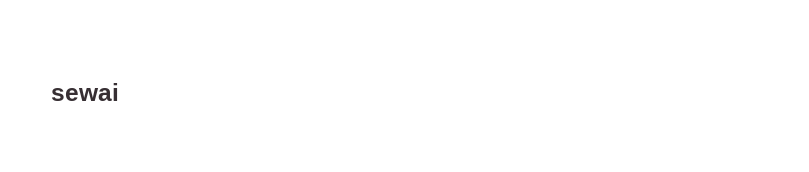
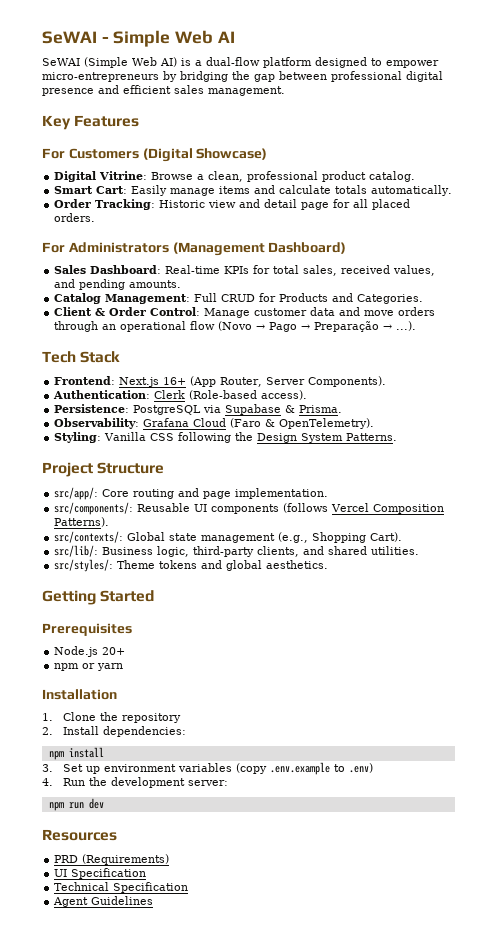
- sewai
+ SeWAI - Simple Web AI
+ SeWAI (Simple Web AI) is a dual-flow platform designed to empower micro-entrepreneurs by bridging the gap between professional digital presence and efficient sales management.
+ Key Features
+ For Customers (Digital Showcase)
+ Digital Vitrine: Browse a clean, professional product catalog.
+ Smart Cart: Easily manage items and calculate totals automatically.
+ Order Tracking: Historic view and detail page for all placed orders.
+ For Administrators (Management Dashboard)
+ Sales Dashboard: Real-time KPIs for total sales, received values, and pending amounts.
+ Catalog Management: Full CRUD for Products and Categories.
+ Client & Order Control: Manage customer data and move orders through an operational flow (Novo → Pago → Preparação → ...).
+ Tech Stack
+ Frontend: Next.js 16+ (App Router, Server Components).
+ Authentication: Clerk (Role-based access).
+ Persistence: PostgreSQL via Supabase & Prisma.
+ Observability: Grafana Cloud (Faro & OpenTelemetry).
+ Styling: Vanilla CSS following the Design System Patterns.
+ Project Structure
+ src/app/: Core routing and page implementation.
+ src/components/: Reusable UI components (follows Vercel Composition Patterns).
+ src/contexts/: Global state management (e.g., Shopping Cart).
+ src/lib/: Business logic, third-party clients, and shared utilities.
+ src/styles/: Theme tokens and global aesthetics.
+ Getting Started
+ Prerequisites
+ Node.js 20+
+ npm or yarn
+ Installation
+ 1. Clone the repository
+ 2. Install dependencies:
+ npm install
+ 3. Set up environment variables (copy .env.example to .env)
+ 4. Run the development server:
+ npm run dev
+ Resources
+ PRD (Requirements)
+ UI Specification
+ Technical Specification
+ Agent Guidelines

